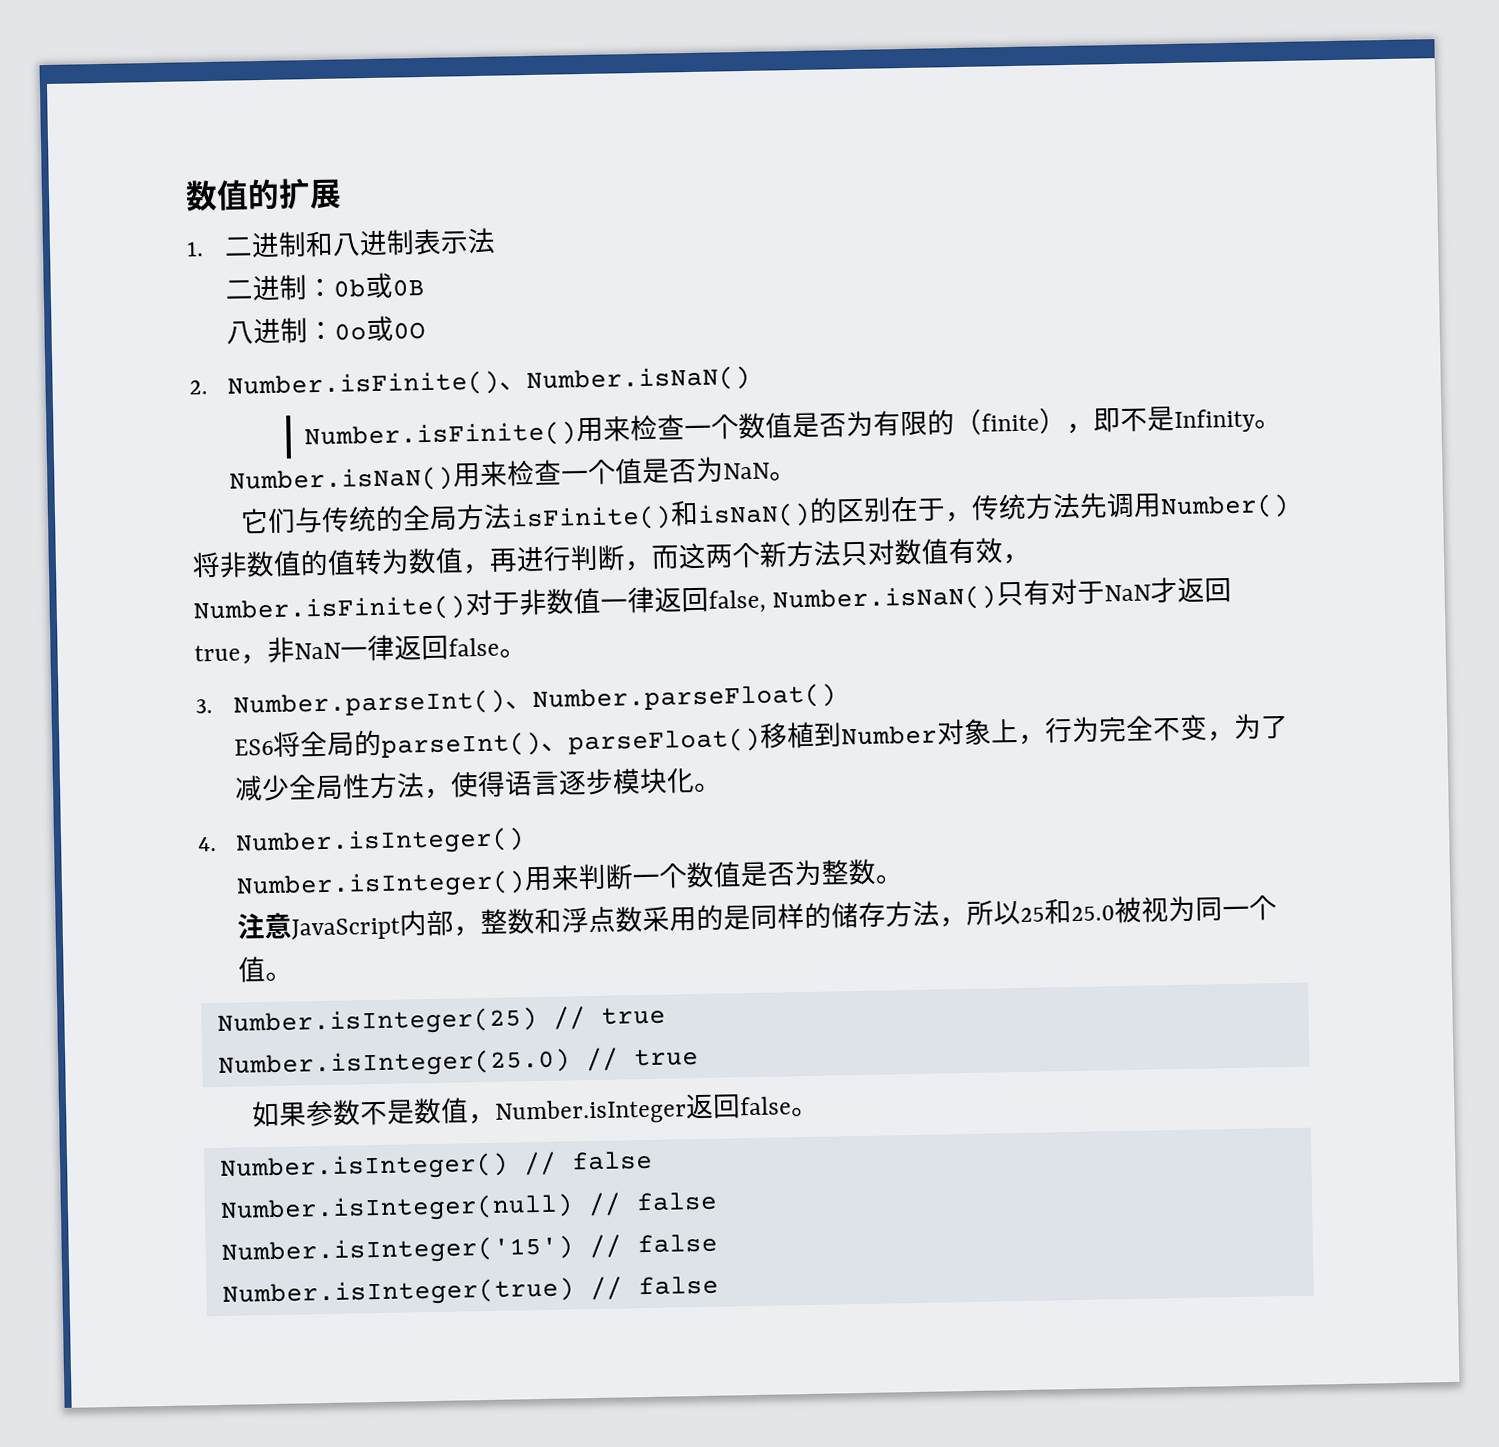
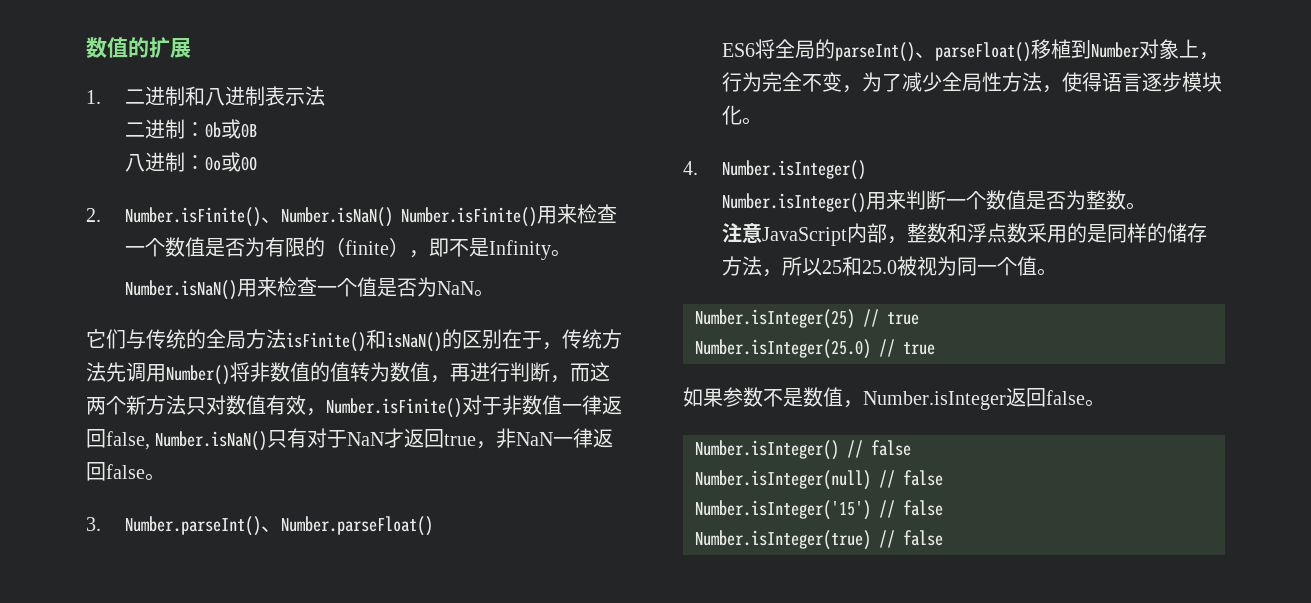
- 2. Number.isFinite()、Number.isNaN()
- Number.isFinite()用来检查一个数值是否为有限的（finite），即不是Infinity。
+ 2. Number.isFinite()、Number.isNaN() Number.isFinite()用来检查一个数值是否为有限的（finite），即不是Infinity。

